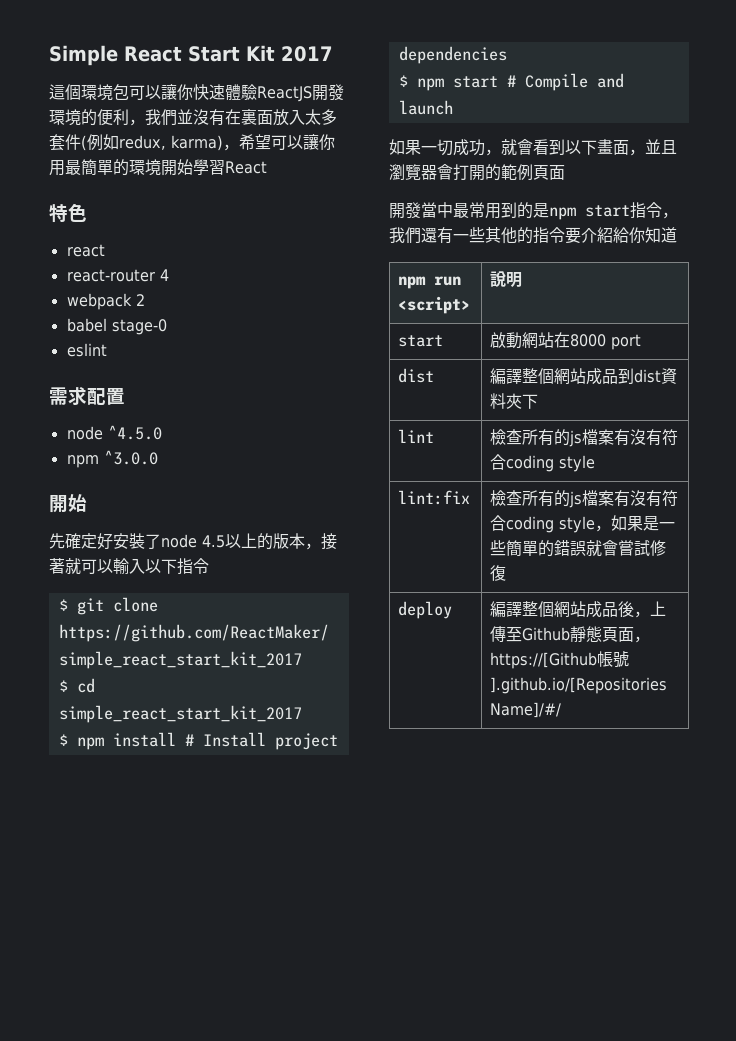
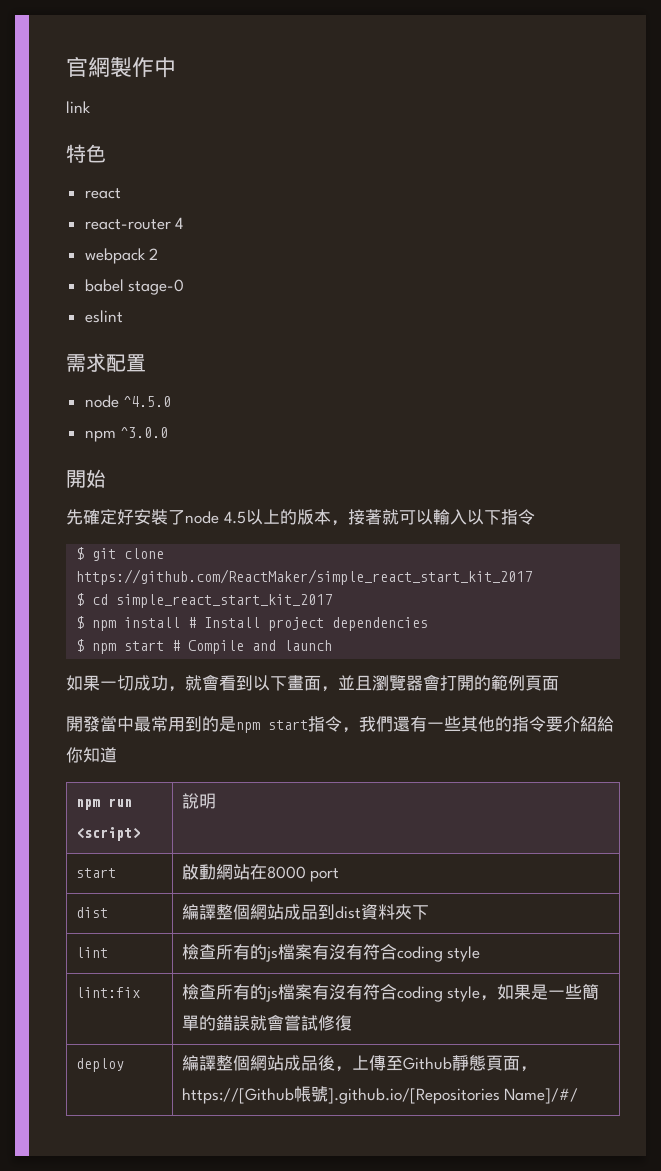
- Simple React Start Kit 2017
- 這個環境包可以讓你快速體驗ReactJS開發環境的便利，我們並沒有在裏面放入太多套件(例如redux, karma)，希望可以讓你用最簡單的環境開始學習React
+ 官網製作中
+ link

